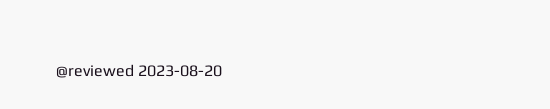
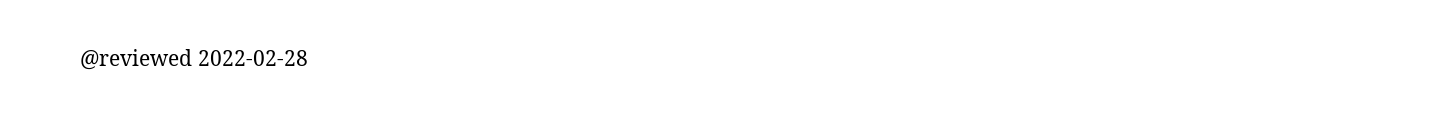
- @reviewed 2023-08-20
+ @reviewed 2022-02-28

